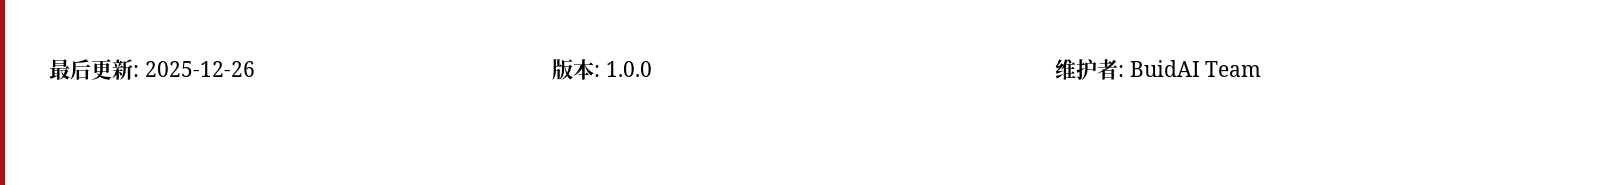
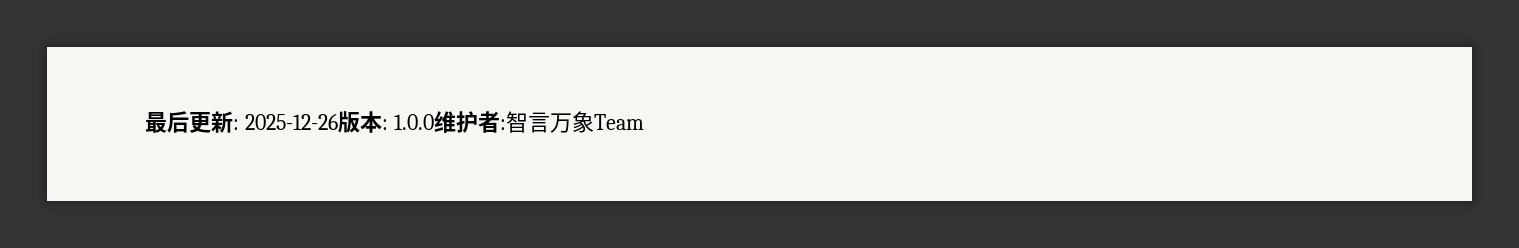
- 最后更新: 2025-12-26
- 版本: 1.0.0
- 维护者: BuidAI Team
+ 最后更新: 2025-12-26版本: 1.0.0维护者:智言万象Team

